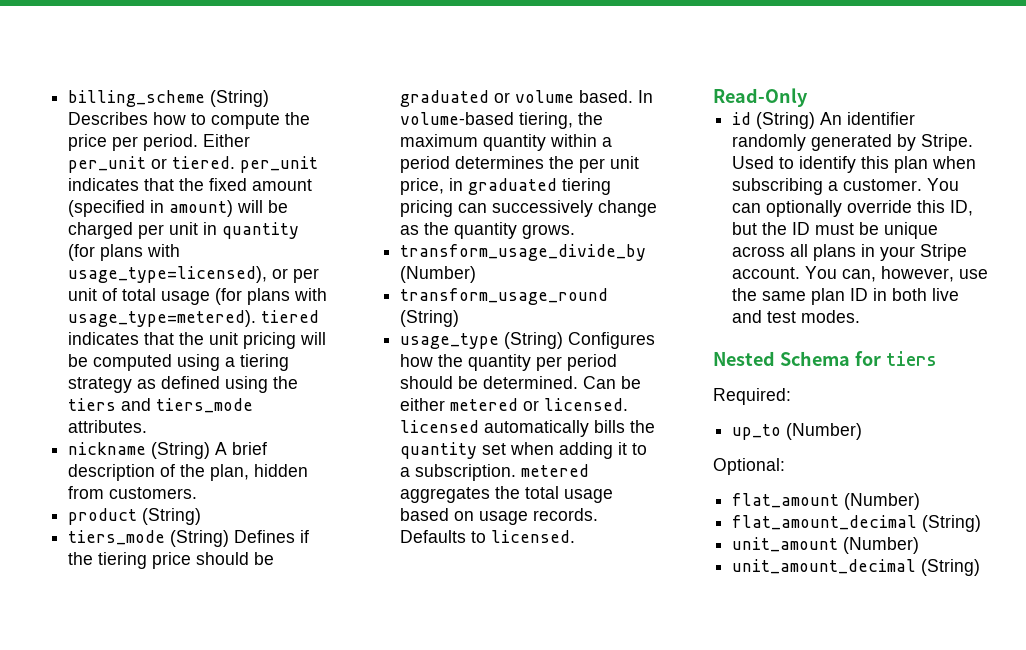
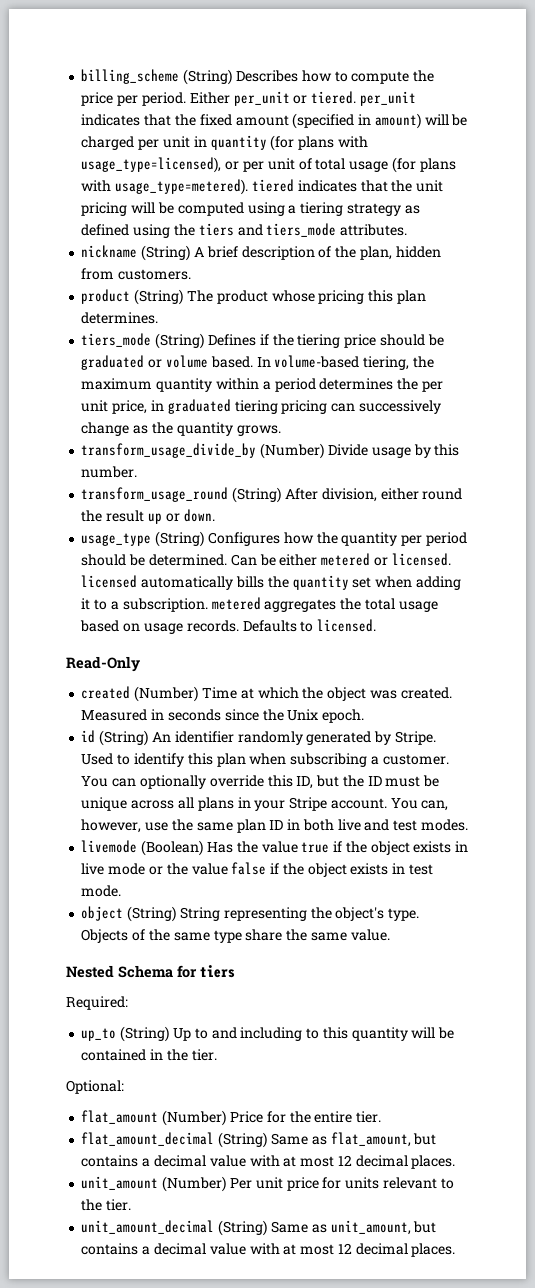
- product (String)
+ product (String) The product whose pricing this plan determines.
- transform_usage_divide_by (Number)
- transform_usage_round (String)
+ transform_usage_divide_by (Number) Divide usage by this number.
+ transform_usage_round (String) After division, either round the result up or down.
+ created (Number) Time at which the object was created. Measured in seconds since the Unix epoch.
+ livemode (Boolean) Has the value true if the object exists in live mode or the value false if the object exists in test mode.
+ object (String) String representing the object's type. Objects of the same type share the same value.
- up_to (Number)
+ up_to (String) Up to and including to this quantity will be contained in the tier.
  Optional:
- flat_amount (Number)
- flat_amount_decimal (String)
- unit_amount (Number)
- unit_amount_decimal (String)
+ flat_amount (Number) Price for the entire tier.
+ flat_amount_decimal (String) Same as flat_amount, but contains a decimal value with at most 12 decimal places.
+ unit_amount (Number) Per unit price for units relevant to the tier.
+ unit_amount_decimal (String) Same as unit_amount, but contains a decimal value with at most 12 decimal places.

